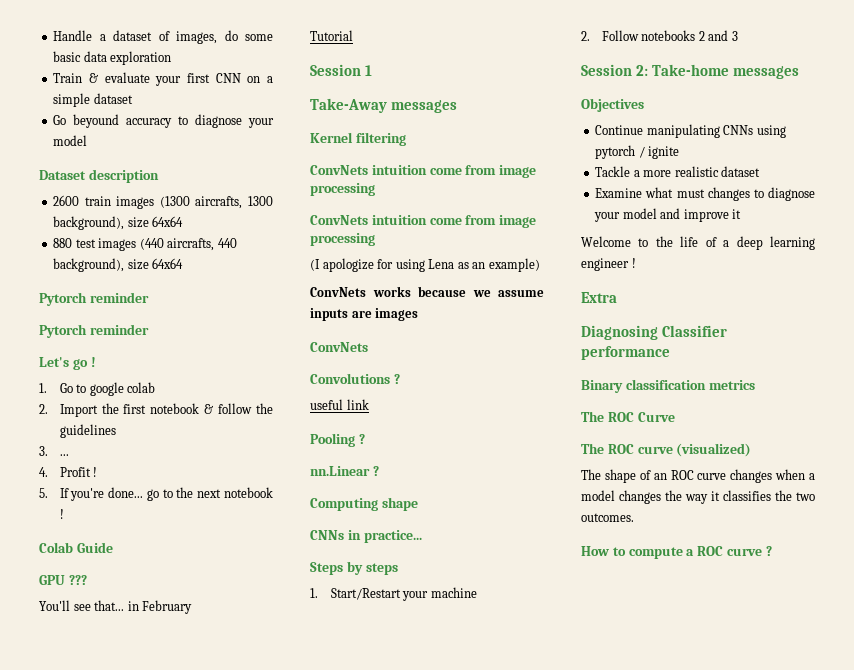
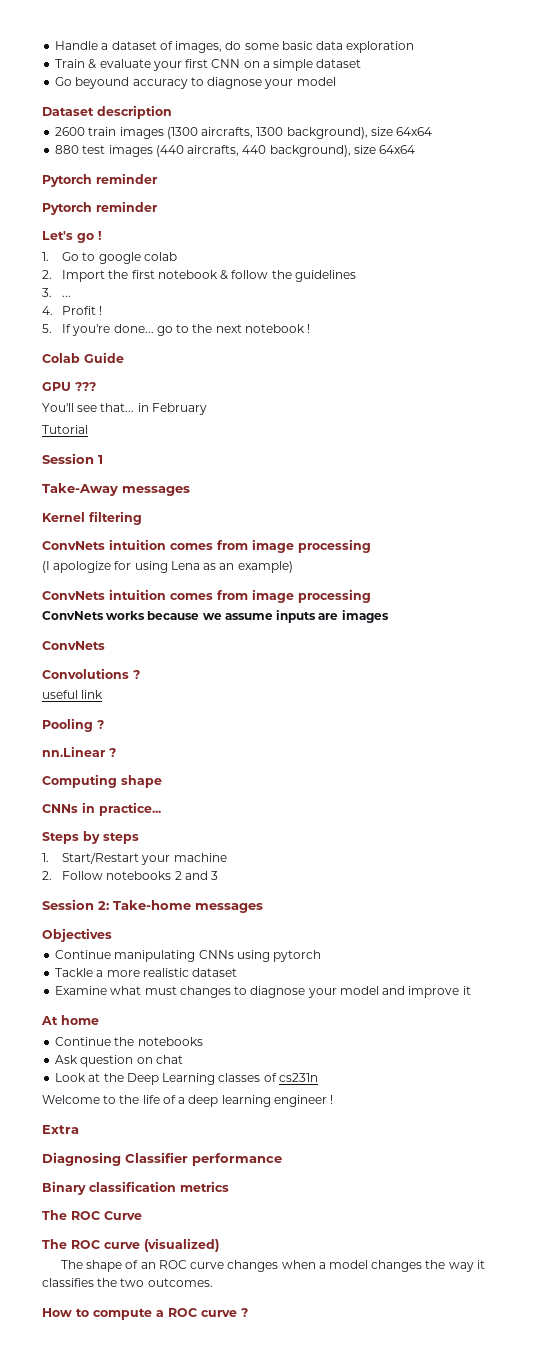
  Kernel filtering
- ConvNets intuition come from image processing
- ConvNets intuition come from image processing
+ ConvNets intuition comes from image processing
  (I apologize for using Lena as an example)
+ ConvNets intuition comes from image processing
- Continue manipulating CNNs using pytorch / ignite
+ Continue manipulating CNNs using pytorch
+ At home
+ Continue the notebooks
+ Ask question on chat
+ Look at the Deep Learning classes of cs231n

